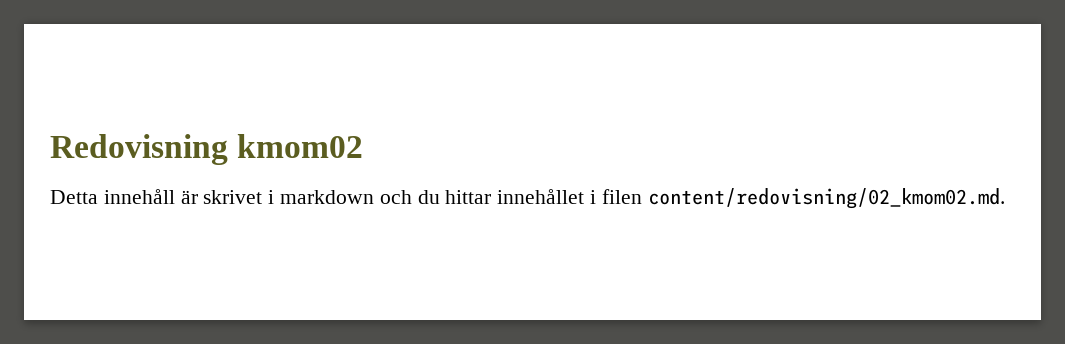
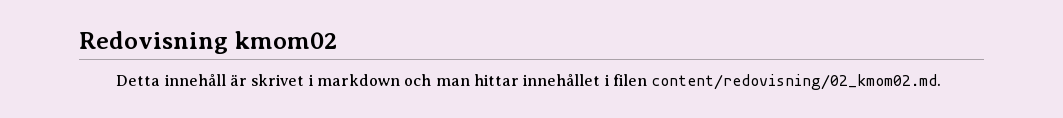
- Detta innehåll är skrivet i markdown och du hittar innehållet i filen content/redovisning/02_kmom02.md.
+ Detta innehåll är skrivet i markdown och man hittar innehållet i filen content/redovisning/02_kmom02.md.

